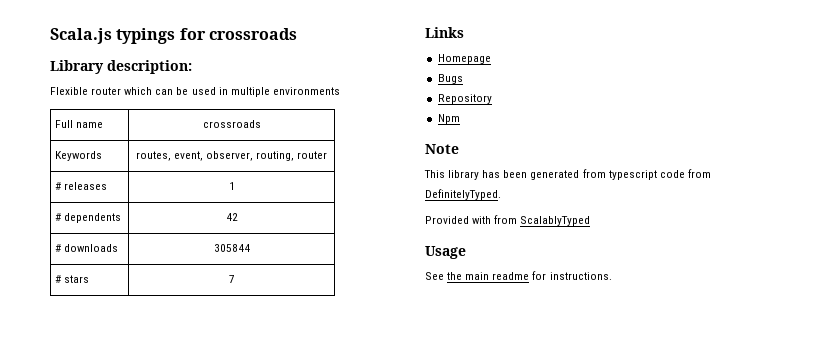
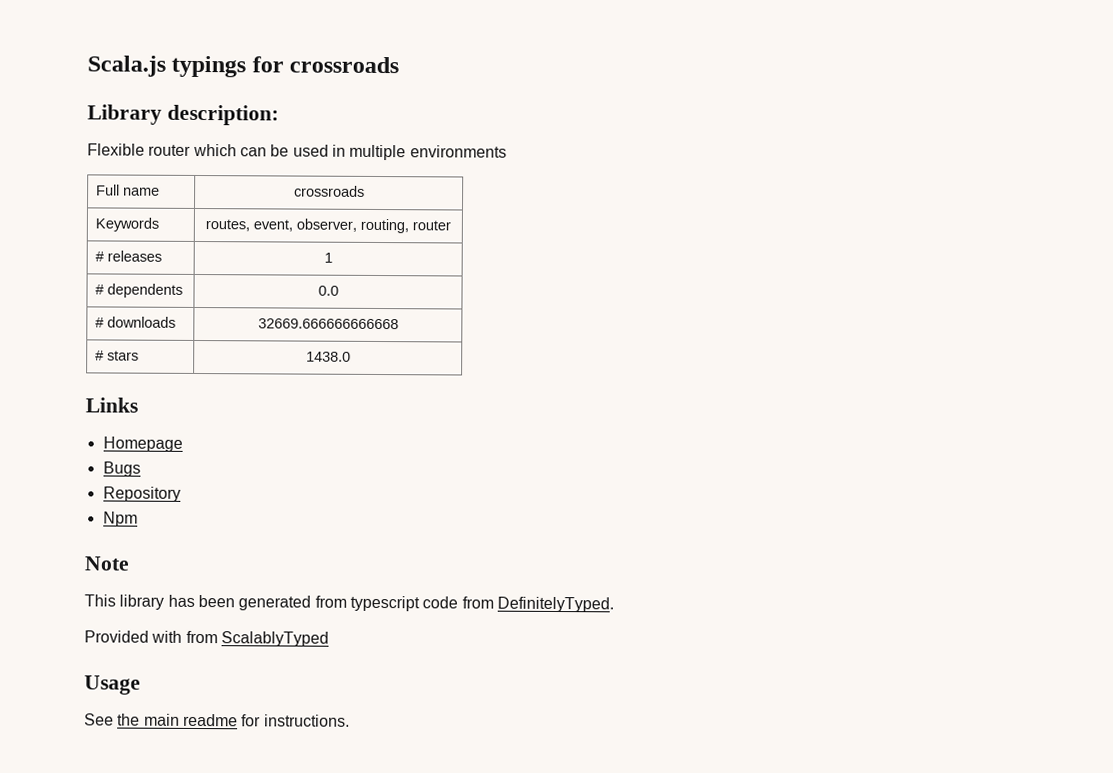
- # dependents | 42
+ # dependents | 0.0
- # downloads | 305844
+ # downloads | 32669.666666666668
- # stars | 7
+ # stars | 1438.0

